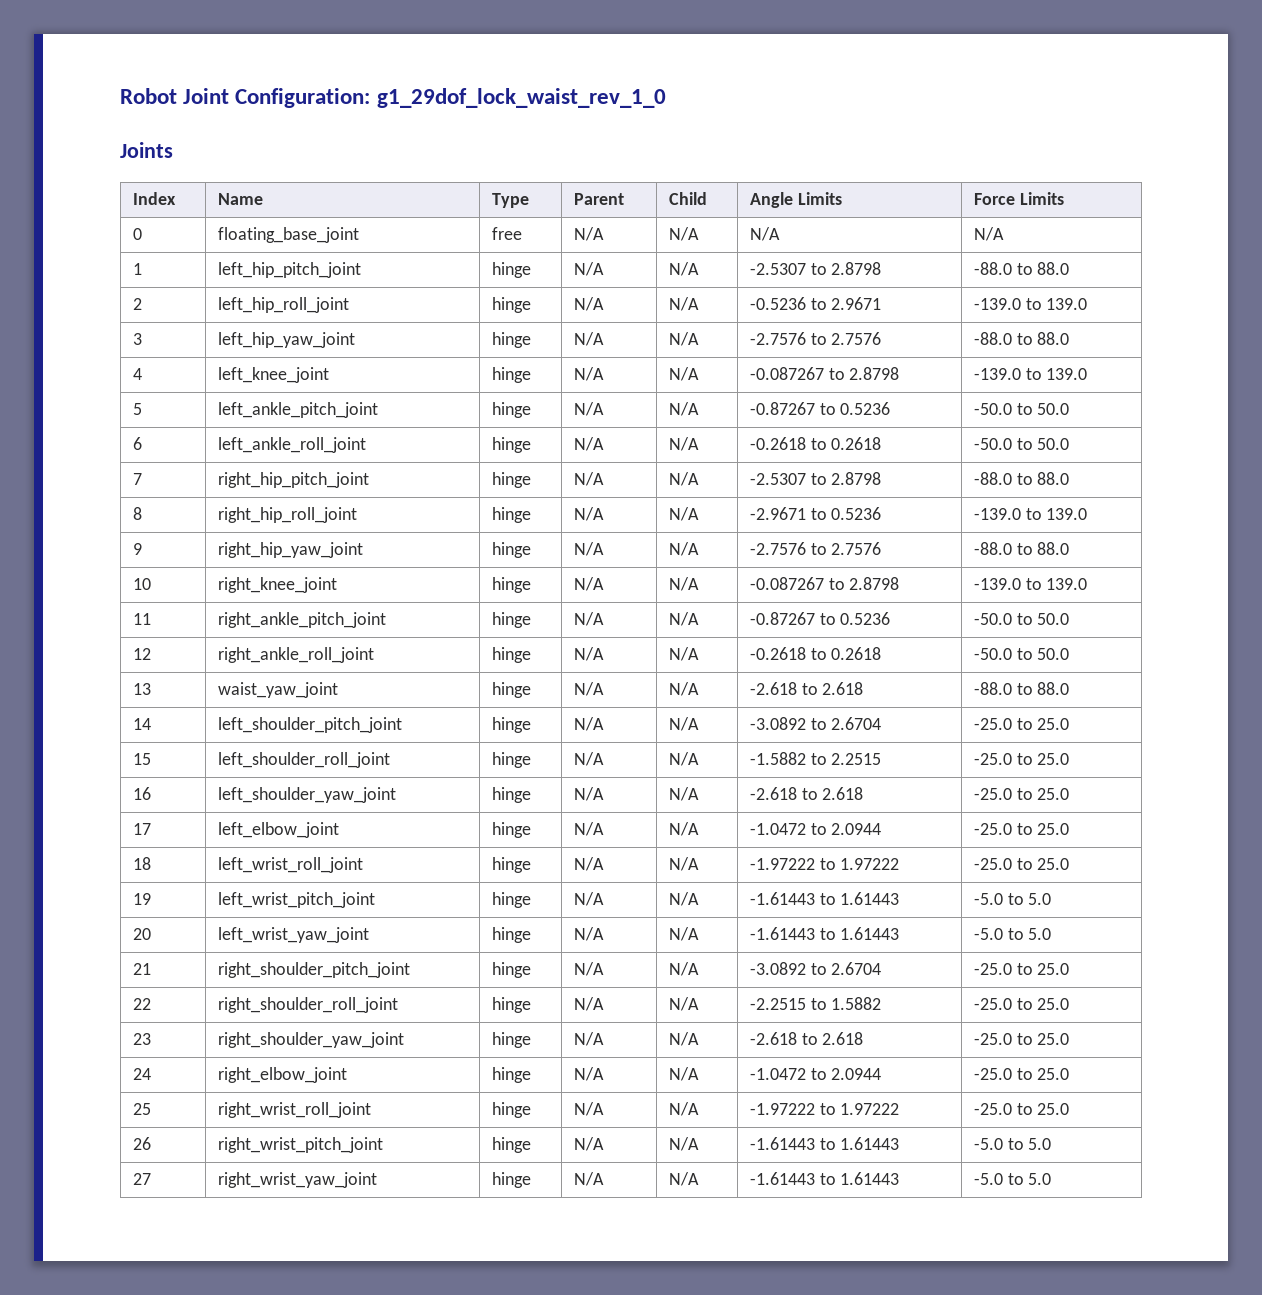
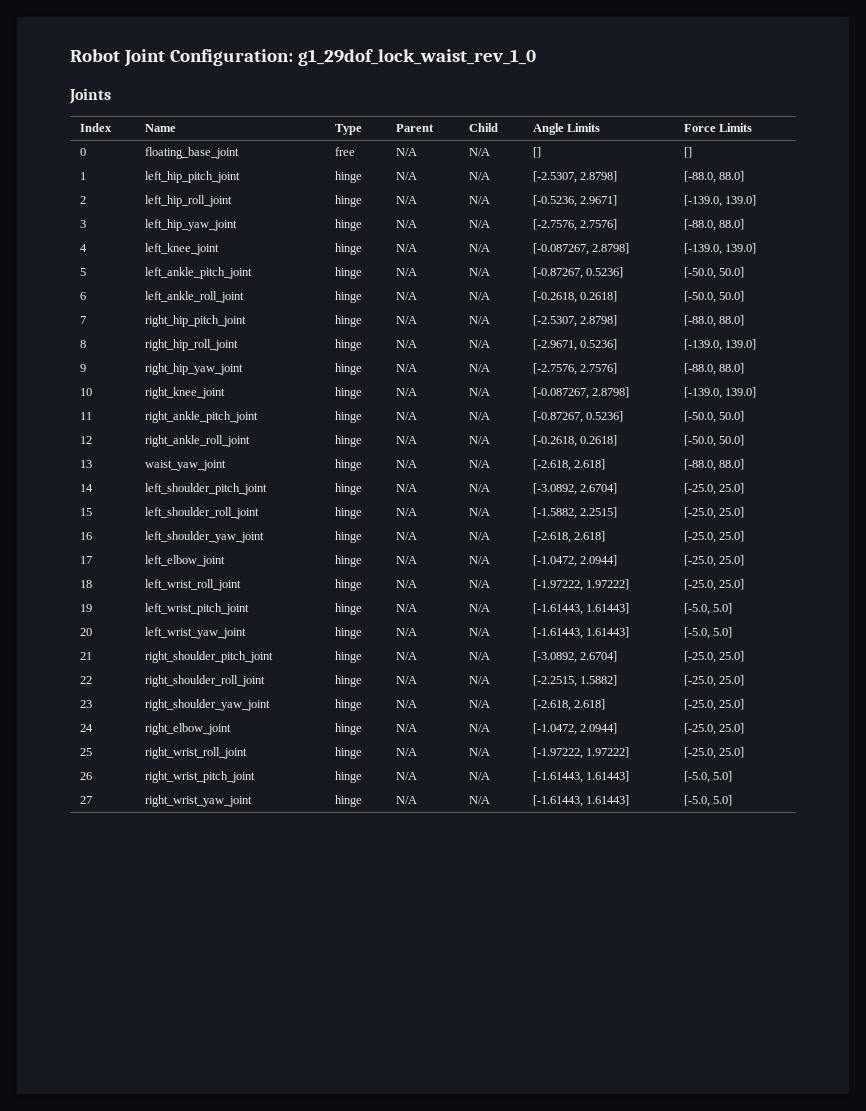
- 0 | floating_base_joint | free | N/A | N/A | N/A | N/A
+ 0 | floating_base_joint | free | N/A | N/A | [] | []
- 1 | left_hip_pitch_joint | hinge | N/A | N/A | -2.5307 to 2.8798 | -88.0 to 88.0
+ 1 | left_hip_pitch_joint | hinge | N/A | N/A | [-2.5307, 2.8798] | [-88.0, 88.0]
- 2 | left_hip_roll_joint | hinge | N/A | N/A | -0.5236 to 2.9671 | -139.0 to 139.0
+ 2 | left_hip_roll_joint | hinge | N/A | N/A | [-0.5236, 2.9671] | [-139.0, 139.0]
- 3 | left_hip_yaw_joint | hinge | N/A | N/A | -2.7576 to 2.7576 | -88.0 to 88.0
+ 3 | left_hip_yaw_joint | hinge | N/A | N/A | [-2.7576, 2.7576] | [-88.0, 88.0]
- 4 | left_knee_joint | hinge | N/A | N/A | -0.087267 to 2.8798 | -139.0 to 139.0
+ 4 | left_knee_joint | hinge | N/A | N/A | [-0.087267, 2.8798] | [-139.0, 139.0]
- 5 | left_ankle_pitch_joint | hinge | N/A | N/A | -0.87267 to 0.5236 | -50.0 to 50.0
+ 5 | left_ankle_pitch_joint | hinge | N/A | N/A | [-0.87267, 0.5236] | [-50.0, 50.0]
- 6 | left_ankle_roll_joint | hinge | N/A | N/A | -0.2618 to 0.2618 | -50.0 to 50.0
+ 6 | left_ankle_roll_joint | hinge | N/A | N/A | [-0.2618, 0.2618] | [-50.0, 50.0]
- 7 | right_hip_pitch_joint | hinge | N/A | N/A | -2.5307 to 2.8798 | -88.0 to 88.0
+ 7 | right_hip_pitch_joint | hinge | N/A | N/A | [-2.5307, 2.8798] | [-88.0, 88.0]
- 8 | right_hip_roll_joint | hinge | N/A | N/A | -2.9671 to 0.5236 | -139.0 to 139.0
+ 8 | right_hip_roll_joint | hinge | N/A | N/A | [-2.9671, 0.5236] | [-139.0, 139.0]
- 9 | right_hip_yaw_joint | hinge | N/A | N/A | -2.7576 to 2.7576 | -88.0 to 88.0
+ 9 | right_hip_yaw_joint | hinge | N/A | N/A | [-2.7576, 2.7576] | [-88.0, 88.0]
- 10 | right_knee_joint | hinge | N/A | N/A | -0.087267 to 2.8798 | -139.0 to 139.0
+ 10 | right_knee_joint | hinge | N/A | N/A | [-0.087267, 2.8798] | [-139.0, 139.0]
- 11 | right_ankle_pitch_joint | hinge | N/A | N/A | -0.87267 to 0.5236 | -50.0 to 50.0
+ 11 | right_ankle_pitch_joint | hinge | N/A | N/A | [-0.87267, 0.5236] | [-50.0, 50.0]
- 12 | right_ankle_roll_joint | hinge | N/A | N/A | -0.2618 to 0.2618 | -50.0 to 50.0
+ 12 | right_ankle_roll_joint | hinge | N/A | N/A | [-0.2618, 0.2618] | [-50.0, 50.0]
- 13 | waist_yaw_joint | hinge | N/A | N/A | -2.618 to 2.618 | -88.0 to 88.0
+ 13 | waist_yaw_joint | hinge | N/A | N/A | [-2.618, 2.618] | [-88.0, 88.0]
- 14 | left_shoulder_pitch_joint | hinge | N/A | N/A | -3.0892 to 2.6704 | -25.0 to 25.0
+ 14 | left_shoulder_pitch_joint | hinge | N/A | N/A | [-3.0892, 2.6704] | [-25.0, 25.0]
- 15 | left_shoulder_roll_joint | hinge | N/A | N/A | -1.5882 to 2.2515 | -25.0 to 25.0
+ 15 | left_shoulder_roll_joint | hinge | N/A | N/A | [-1.5882, 2.2515] | [-25.0, 25.0]
- 16 | left_shoulder_yaw_joint | hinge | N/A | N/A | -2.618 to 2.618 | -25.0 to 25.0
+ 16 | left_shoulder_yaw_joint | hinge | N/A | N/A | [-2.618, 2.618] | [-25.0, 25.0]
- 17 | left_elbow_joint | hinge | N/A | N/A | -1.0472 to 2.0944 | -25.0 to 25.0
+ 17 | left_elbow_joint | hinge | N/A | N/A | [-1.0472, 2.0944] | [-25.0, 25.0]
- 18 | left_wrist_roll_joint | hinge | N/A | N/A | -1.97222 to 1.97222 | -25.0 to 25.0
+ 18 | left_wrist_roll_joint | hinge | N/A | N/A | [-1.97222, 1.97222] | [-25.0, 25.0]
- 19 | left_wrist_pitch_joint | hinge | N/A | N/A | -1.61443 to 1.61443 | -5.0 to 5.0
+ 19 | left_wrist_pitch_joint | hinge | N/A | N/A | [-1.61443, 1.61443] | [-5.0, 5.0]
- 20 | left_wrist_yaw_joint | hinge | N/A | N/A | -1.61443 to 1.61443 | -5.0 to 5.0
+ 20 | left_wrist_yaw_joint | hinge | N/A | N/A | [-1.61443, 1.61443] | [-5.0, 5.0]
- 21 | right_shoulder_pitch_joint | hinge | N/A | N/A | -3.0892 to 2.6704 | -25.0 to 25.0
+ 21 | right_shoulder_pitch_joint | hinge | N/A | N/A | [-3.0892, 2.6704] | [-25.0, 25.0]
- 22 | right_shoulder_roll_joint | hinge | N/A | N/A | -2.2515 to 1.5882 | -25.0 to 25.0
+ 22 | right_shoulder_roll_joint | hinge | N/A | N/A | [-2.2515, 1.5882] | [-25.0, 25.0]
- 23 | right_shoulder_yaw_joint | hinge | N/A | N/A | -2.618 to 2.618 | -25.0 to 25.0
+ 23 | right_shoulder_yaw_joint | hinge | N/A | N/A | [-2.618, 2.618] | [-25.0, 25.0]
- 24 | right_elbow_joint | hinge | N/A | N/A | -1.0472 to 2.0944 | -25.0 to 25.0
+ 24 | right_elbow_joint | hinge | N/A | N/A | [-1.0472, 2.0944] | [-25.0, 25.0]
- 25 | right_wrist_roll_joint | hinge | N/A | N/A | -1.97222 to 1.97222 | -25.0 to 25.0
+ 25 | right_wrist_roll_joint | hinge | N/A | N/A | [-1.97222, 1.97222] | [-25.0, 25.0]
- 26 | right_wrist_pitch_joint | hinge | N/A | N/A | -1.61443 to 1.61443 | -5.0 to 5.0
+ 26 | right_wrist_pitch_joint | hinge | N/A | N/A | [-1.61443, 1.61443] | [-5.0, 5.0]
- 27 | right_wrist_yaw_joint | hinge | N/A | N/A | -1.61443 to 1.61443 | -5.0 to 5.0
+ 27 | right_wrist_yaw_joint | hinge | N/A | N/A | [-1.61443, 1.61443] | [-5.0, 5.0]

